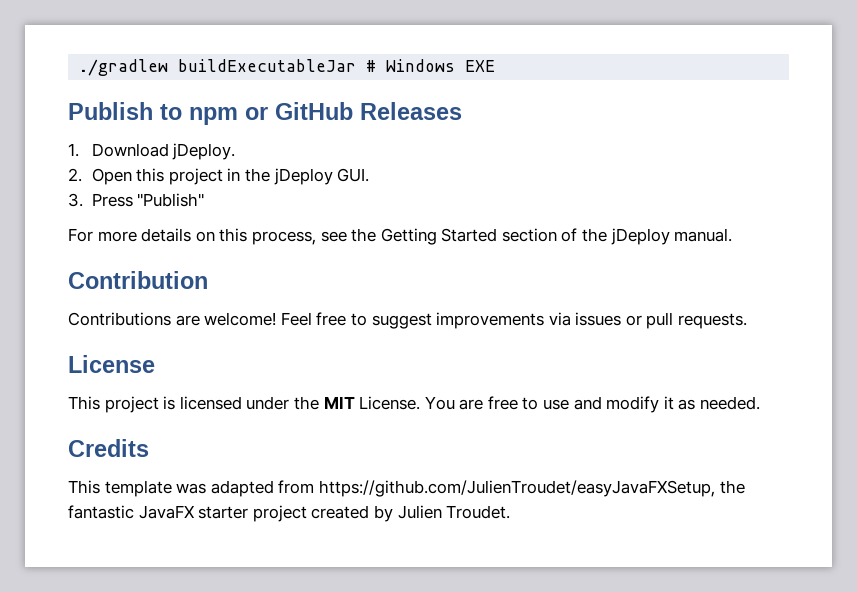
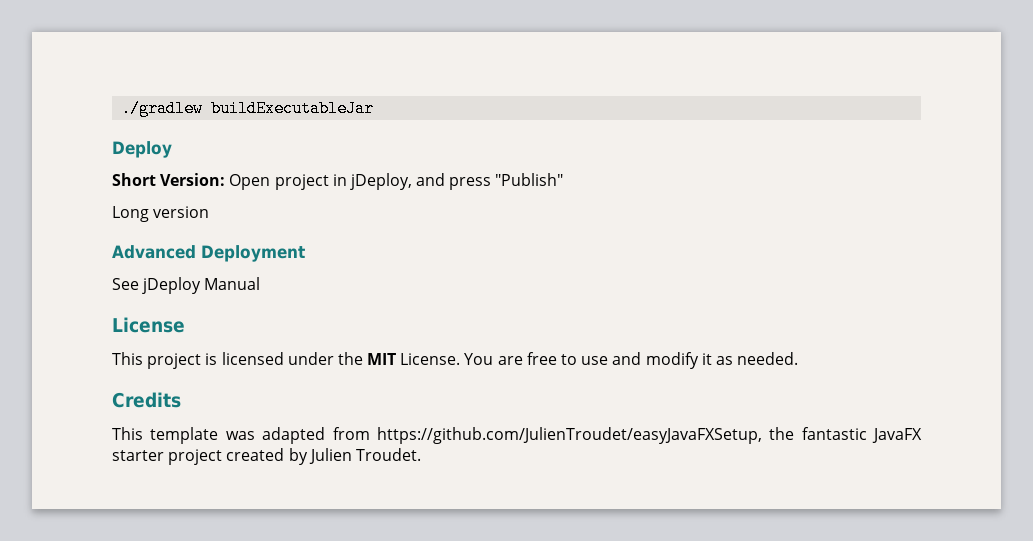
- ./gradlew buildExecutableJar # Windows EXE
- Publish to npm or GitHub Releases
- 1. Download jDeploy.
- 2. Open this project in the jDeploy GUI.
- 3. Press "Publish"
- For more details on this process, see the Getting Started section of the jDeploy manual.
- Contribution
- Contributions are welcome! Feel free to suggest improvements via issues or pull requests.
+ ./gradlew buildExecutableJar
+ Deploy
+ Short Version: Open project in jDeploy, and press "Publish"
+ Long version
+ Advanced Deployment
+ See jDeploy Manual

